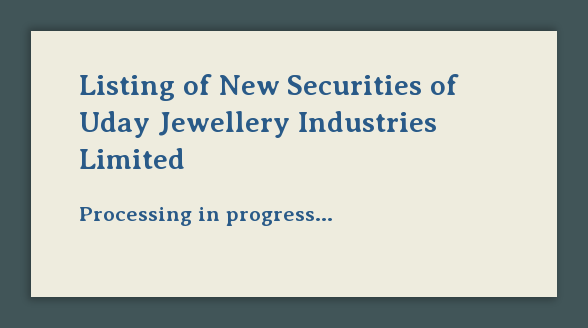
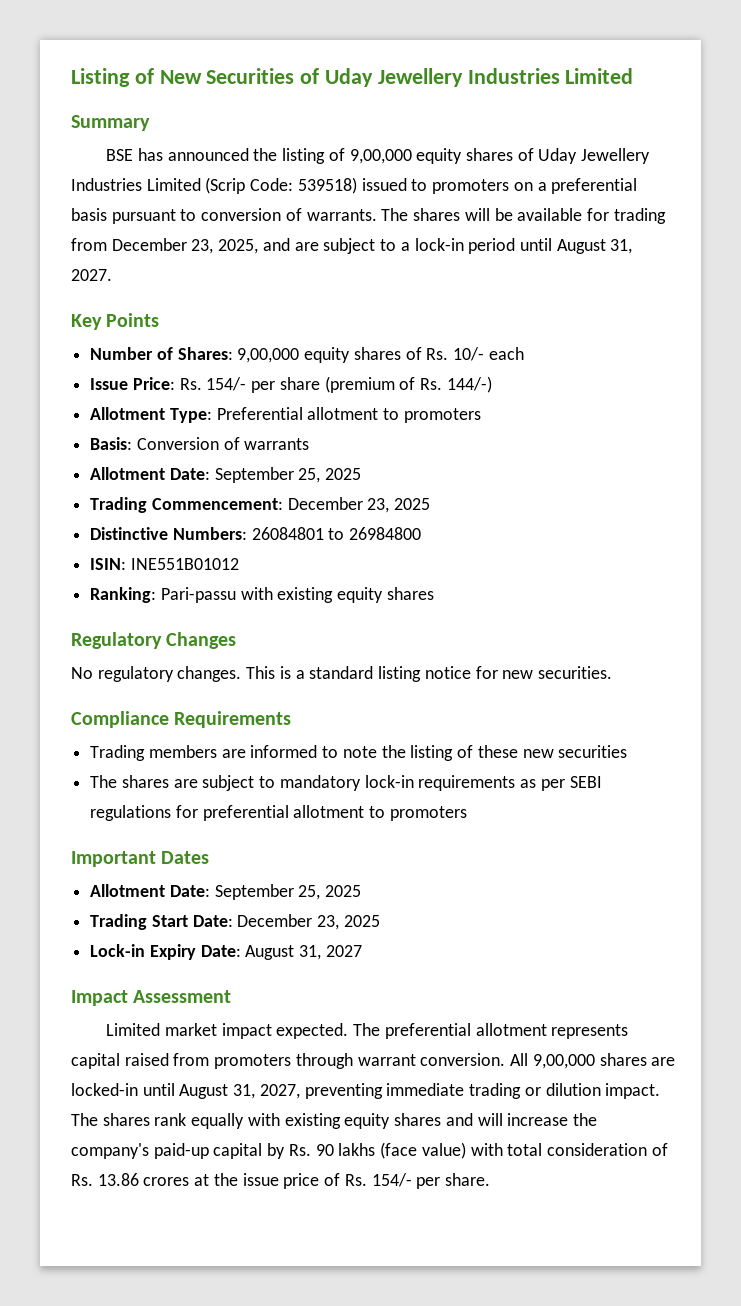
- Processing in progress...
+ Summary
+ BSE has announced the listing of 9,00,000 equity shares of Uday Jewellery Industries Limited (Scrip Code: 539518) issued to promoters on a preferential basis pursuant to conversion of warrants. The shares will be available for trading from December 23, 2025, and are subject to a lock-in period until August 31, 2027.
+ Key Points
+ Number of Shares: 9,00,000 equity shares of Rs. 10/- each
+ Issue Price: Rs. 154/- per share (premium of Rs. 144/-)
+ Allotment Type: Preferential allotment to promoters
+ Basis: Conversion of warrants
+ Allotment Date: September 25, 2025
+ Trading Commencement: December 23, 2025
+ Distinctive Numbers: 26084801 to 26984800
+ ISIN: INE551B01012
+ Ranking: Pari-passu with existing equity shares
+ Regulatory Changes
+ No regulatory changes. This is a standard listing notice for new securities.
+ Compliance Requirements
+ Trading members are informed to note the listing of these new securities
+ The shares are subject to mandatory lock-in requirements as per SEBI regulations for preferential allotment to promoters
+ Important Dates
+ Allotment Date: September 25, 2025
+ Trading Start Date: December 23, 2025
+ Lock-in Expiry Date: August 31, 2027
+ Impact Assessment
+ Limited market impact expected. The preferential allotment represents capital raised from promoters through warrant conversion. All 9,00,000 shares are locked-in until August 31, 2027, preventing immediate trading or dilution impact. The shares rank equally with existing equity shares and will increase the company's paid-up capital by Rs. 90 lakhs (face value) with total consideration of Rs. 13.86 crores at the issue price of Rs. 154/- per share.

